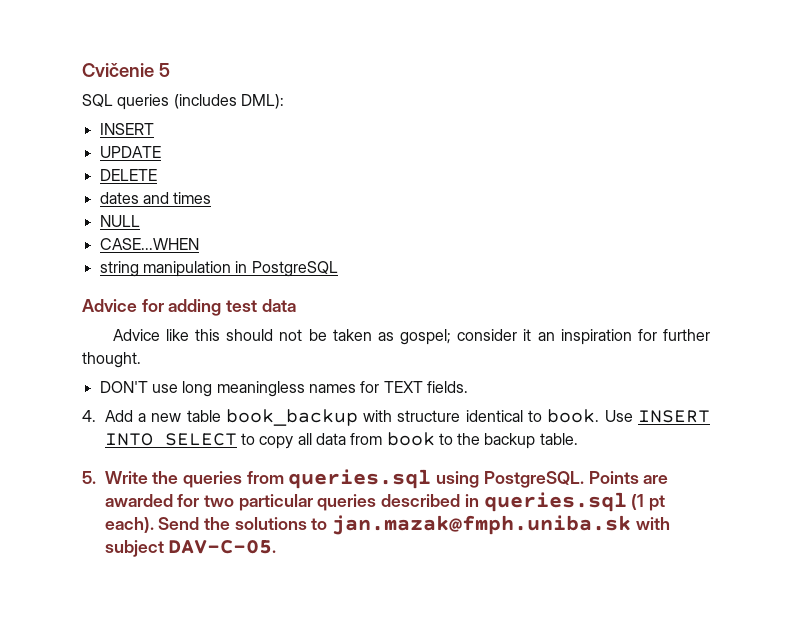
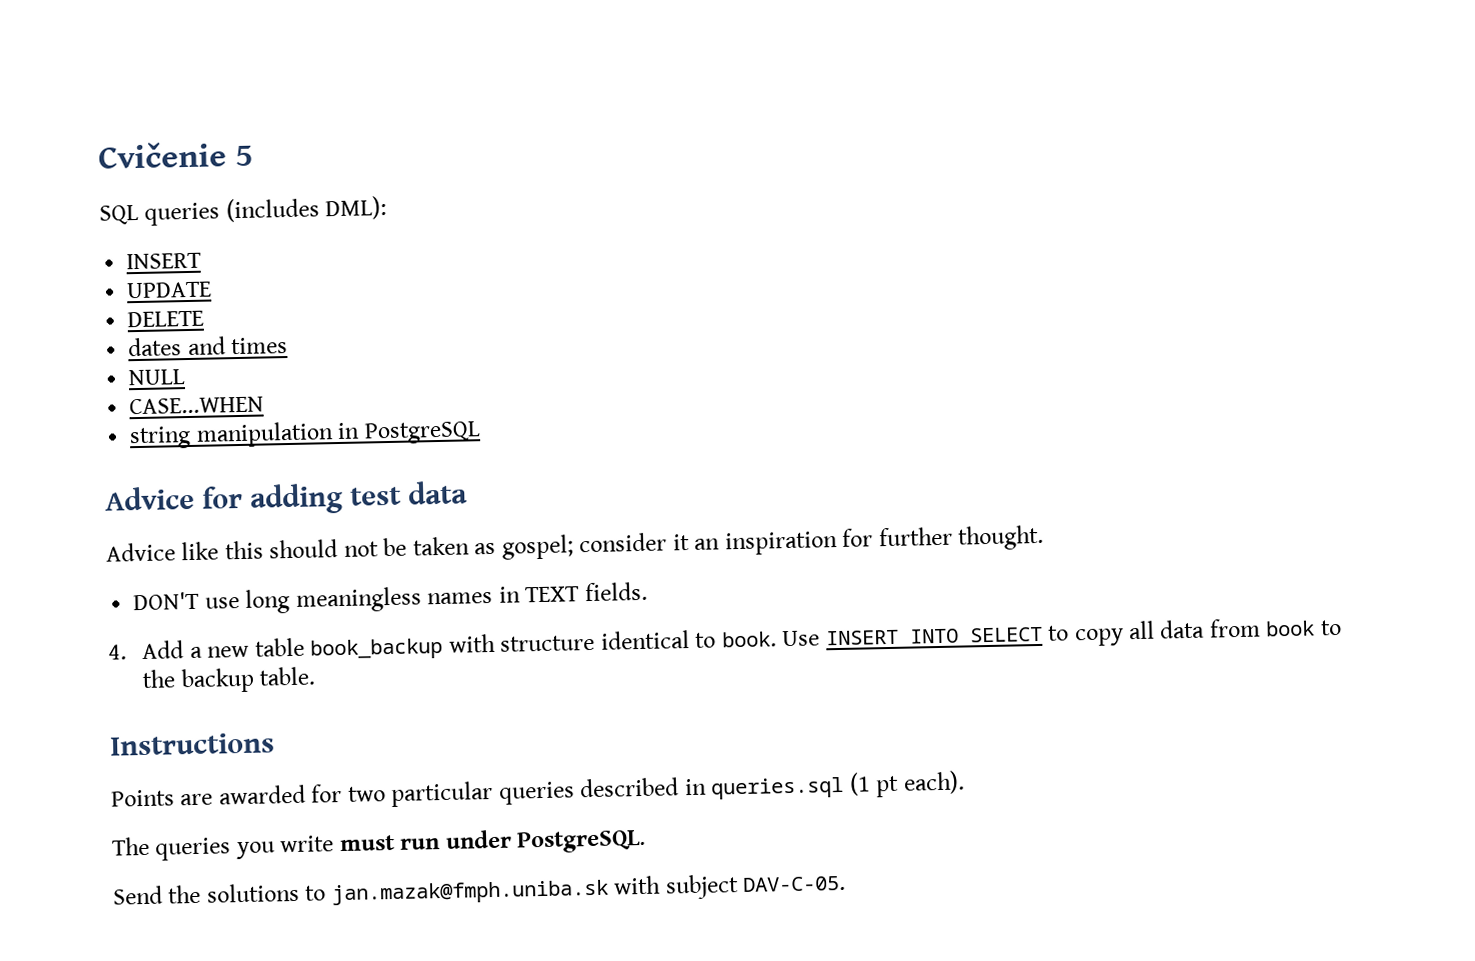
- DON'T use long meaningless names for TEXT fields.
+ DON'T use long meaningless names in TEXT fields.
- 5. Write the queries from queries.sql using PostgreSQL. Points are awarded for two particular queries described in queries.sql (1 pt each). Send the solutions to jan.mazak@fmph.uniba.sk with subject DAV-C-05.
+ Instructions
+ Points are awarded for two particular queries described in queries.sql (1 pt each).
+ The queries you write must run under PostgreSQL.
+ Send the solutions to jan.mazak@fmph.uniba.sk with subject DAV-C-05.

